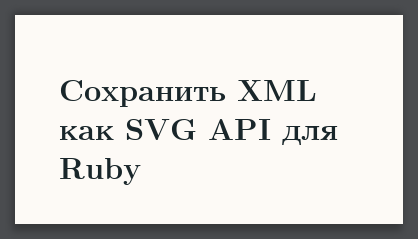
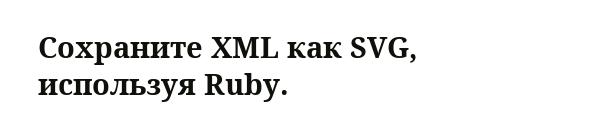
- Сохранить XML как SVG API для Ruby
+ Сохраните XML как SVG, используя Ruby.

